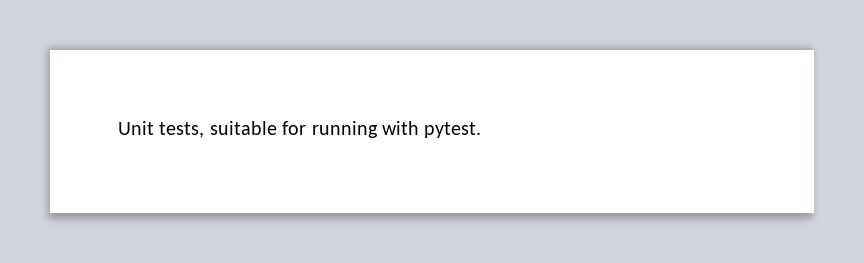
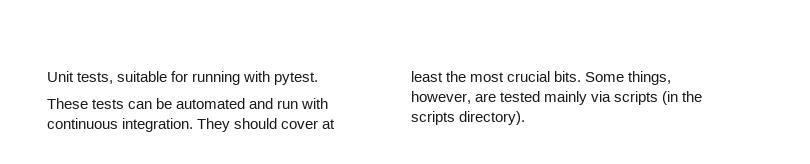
+ These tests can be automated and run with continuous integration. They should cover at least the most crucial bits. Some things, however, are tested mainly via scripts (in the scripts directory).

